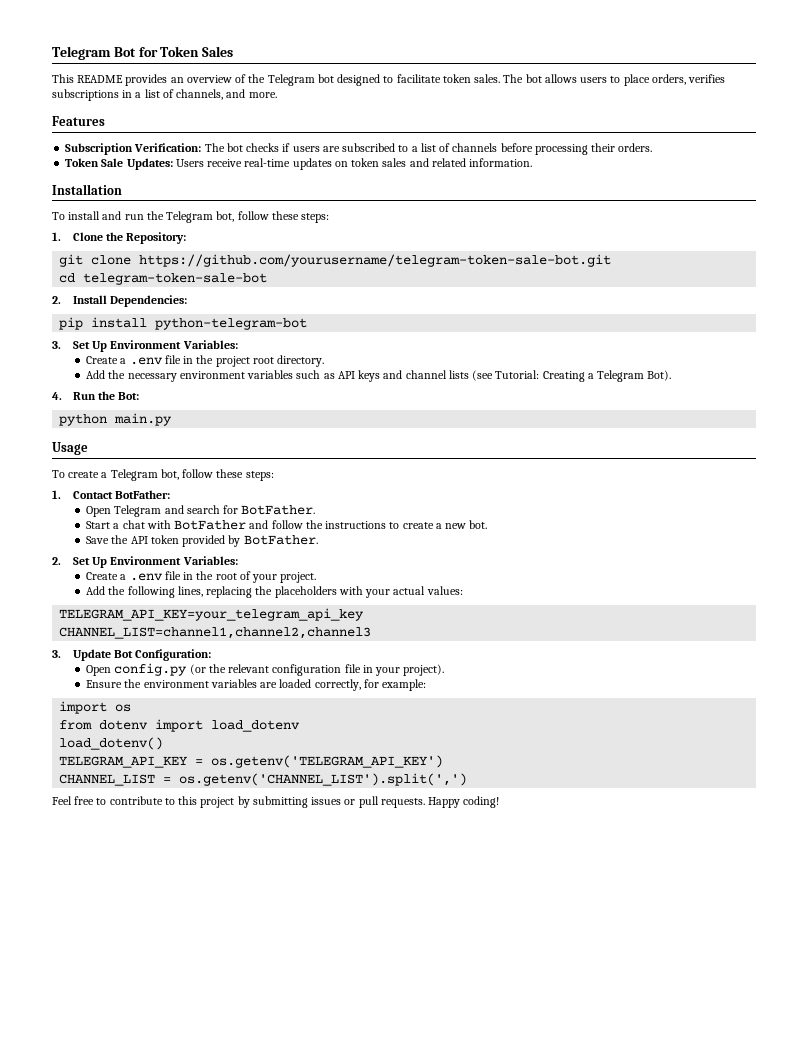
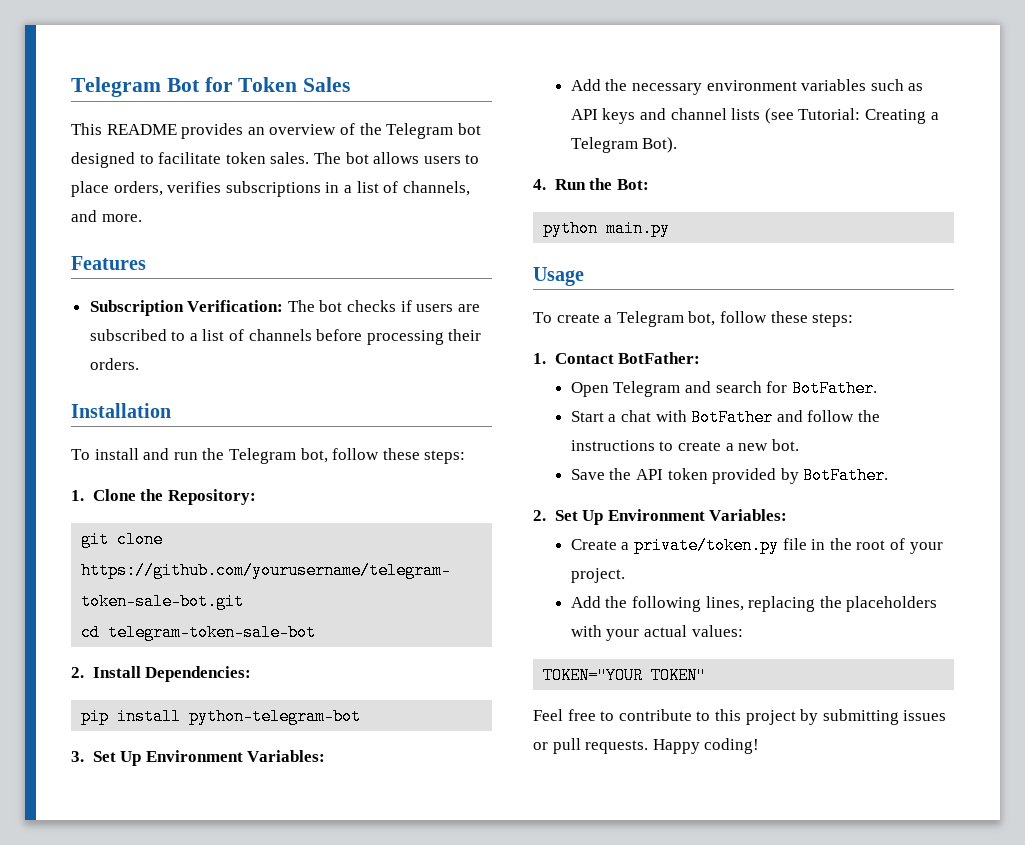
- Token Sale Updates: Users receive real-time updates on token sales and related information.
- Create a .env file in the project root directory.
- Create a .env file in the root of your project.
+ Create a private/token.py file in the root of your project.
- TELEGRAM_API_KEY=your_telegram_api_key
- CHANNEL_LIST=channel1,channel2,channel3
- 3. Update Bot Configuration:
- Open config.py (or the relevant configuration file in your project).
- Ensure the environment variables are loaded correctly, for example:
- import os
- from dotenv import load_dotenv
- load_dotenv()
- TELEGRAM_API_KEY = os.getenv('TELEGRAM_API_KEY')
- CHANNEL_LIST = os.getenv('CHANNEL_LIST').split(',')
+ TOKEN="YOUR TOKEN"

